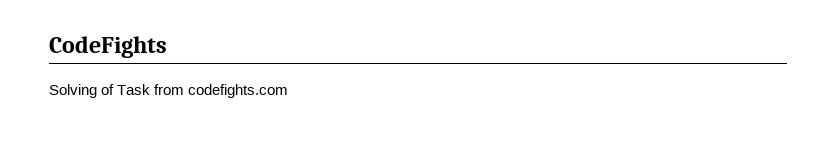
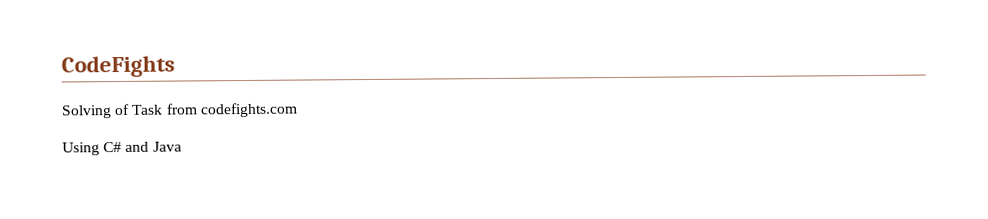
+ Using C# and Java

